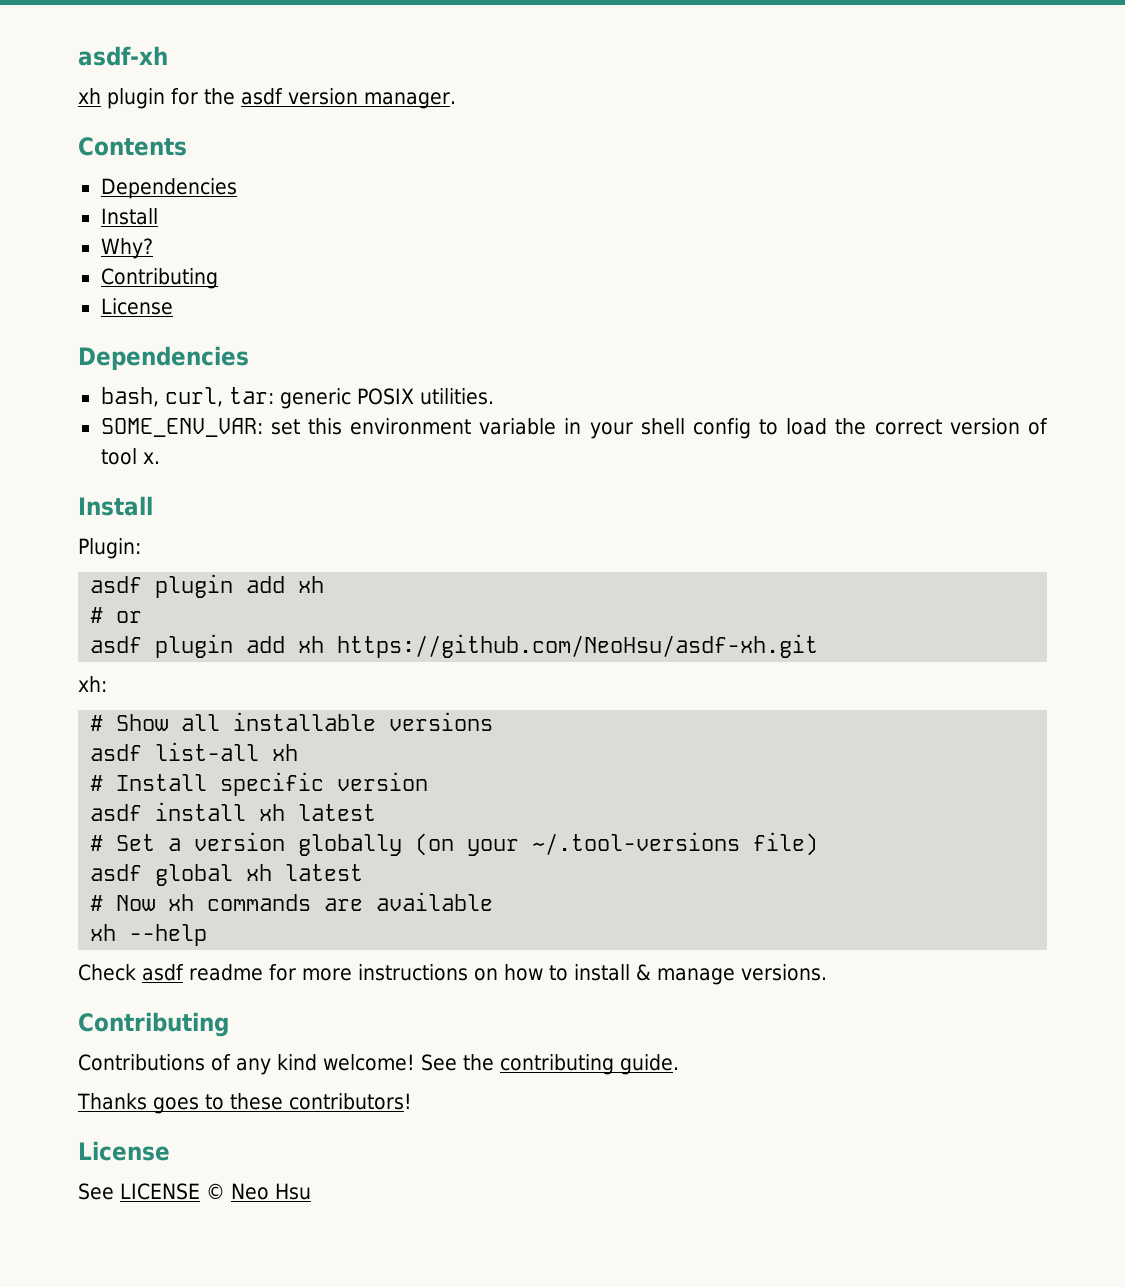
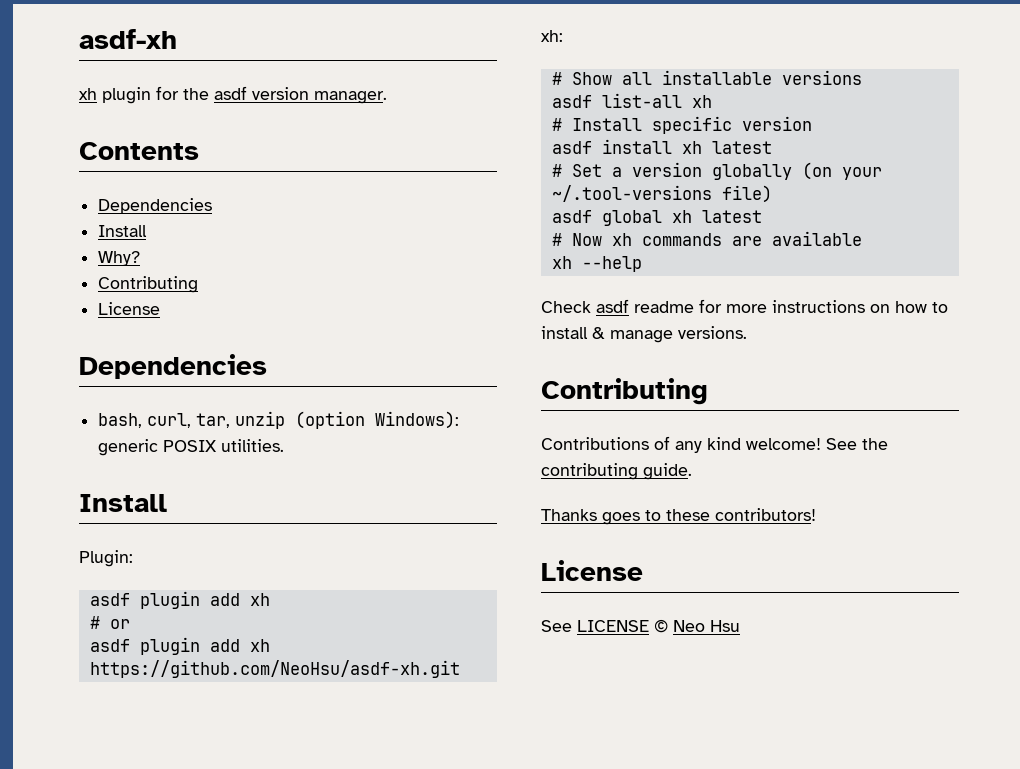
- bash, curl, tar: generic POSIX utilities.
+ bash, curl, tar, unzip (option Windows): generic POSIX utilities.
- SOME_ENV_VAR: set this environment variable in your shell config to load the correct version of tool x.

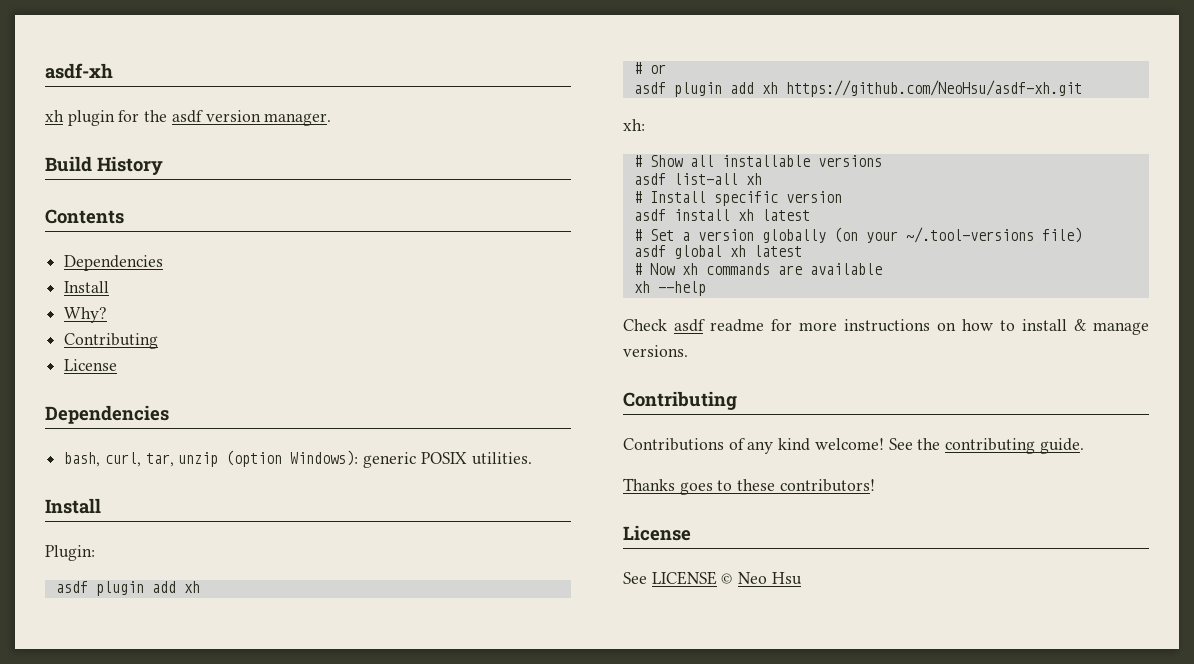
+ Build History

